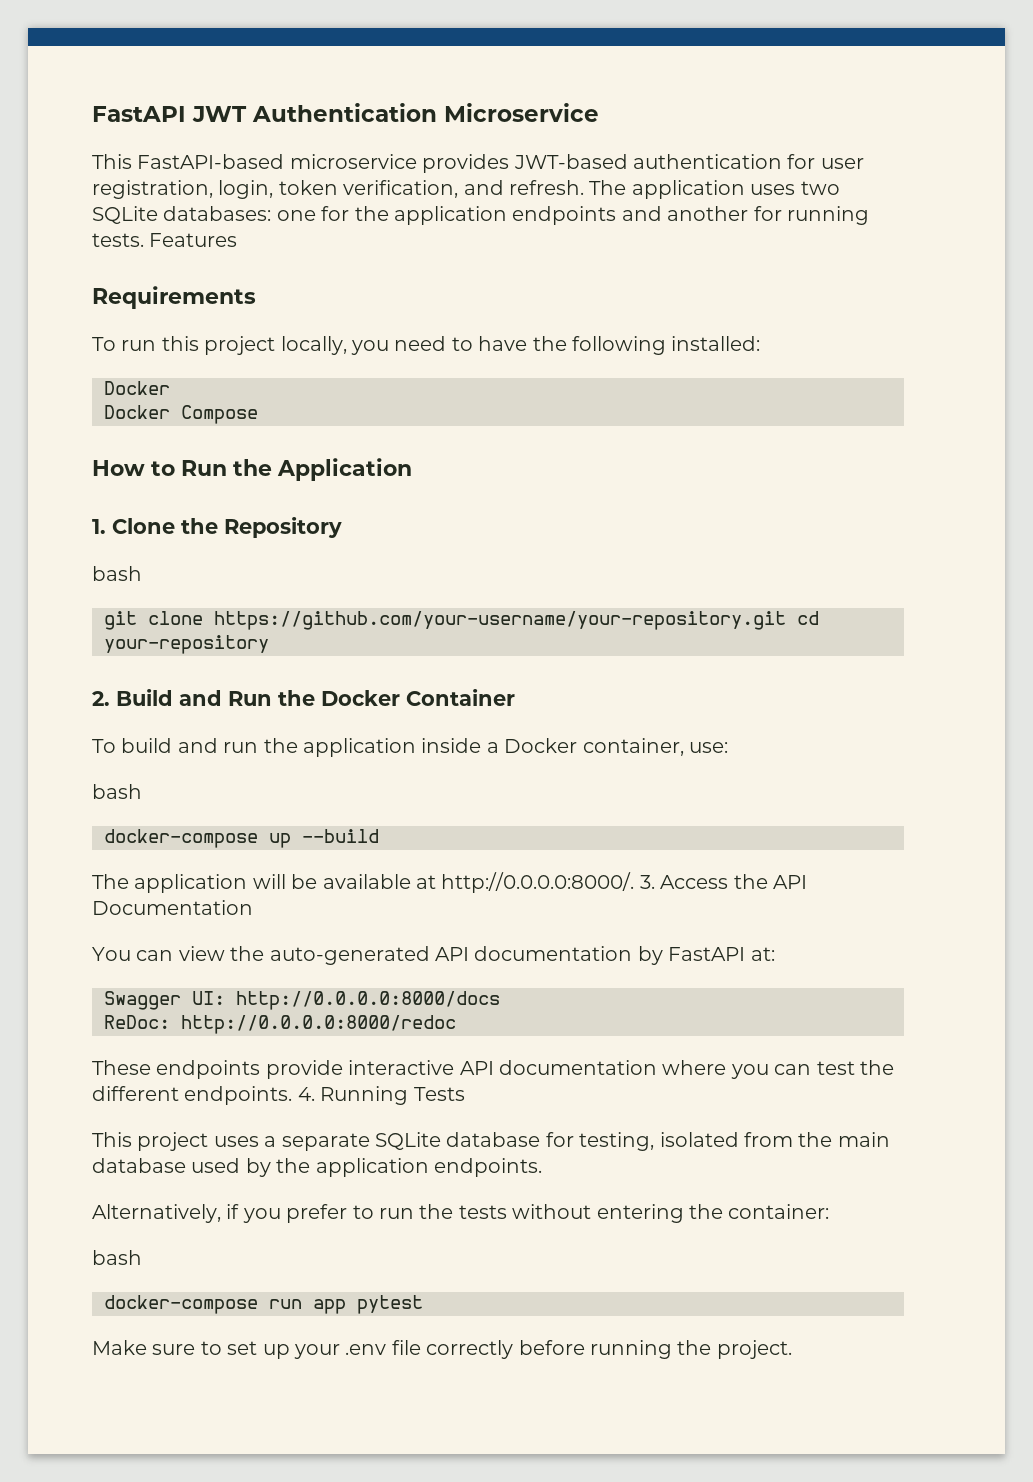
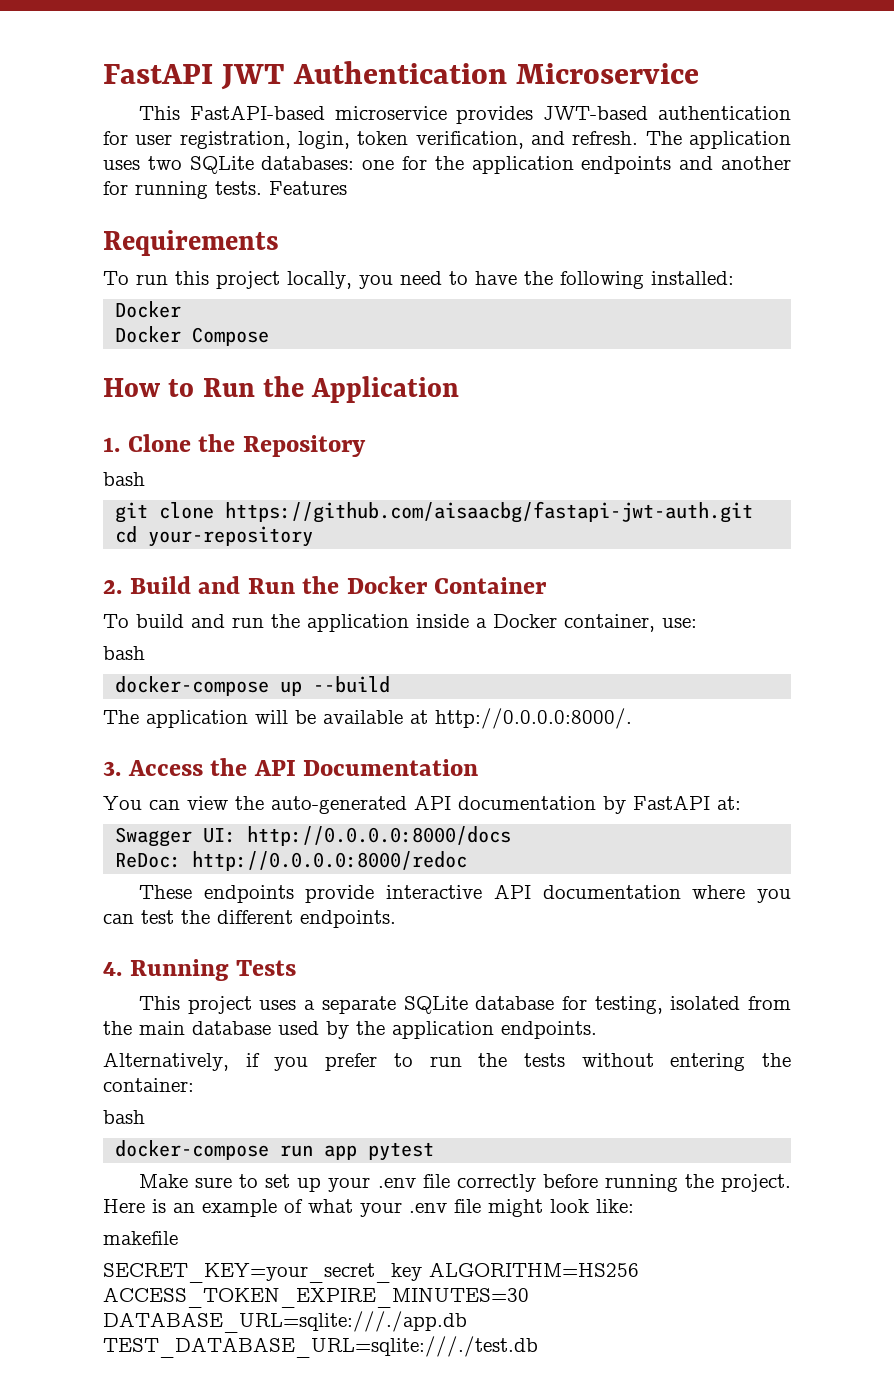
- git clone https://github.com/your-username/your-repository.git cd your-repository
+ git clone https://github.com/aisaacbg/fastapi-jwt-auth.git cd your-repository
- The application will be available at http://0.0.0.0:8000/. 3. Access the API Documentation
+ The application will be available at http://0.0.0.0:8000/.
+ 3. Access the API Documentation
- These endpoints provide interactive API documentation where you can test the different endpoints. 4. Running Tests
+ These endpoints provide interactive API documentation where you can test the different endpoints.
+ 4. Running Tests
+ Here is an example of what your .env file might look like:
+ makefile
+ SECRET_KEY=your_secret_key ALGORITHM=HS256 ACCESS_TOKEN_EXPIRE_MINUTES=30 DATABASE_URL=sqlite:///./app.db TEST_DATABASE_URL=sqlite:///./test.db

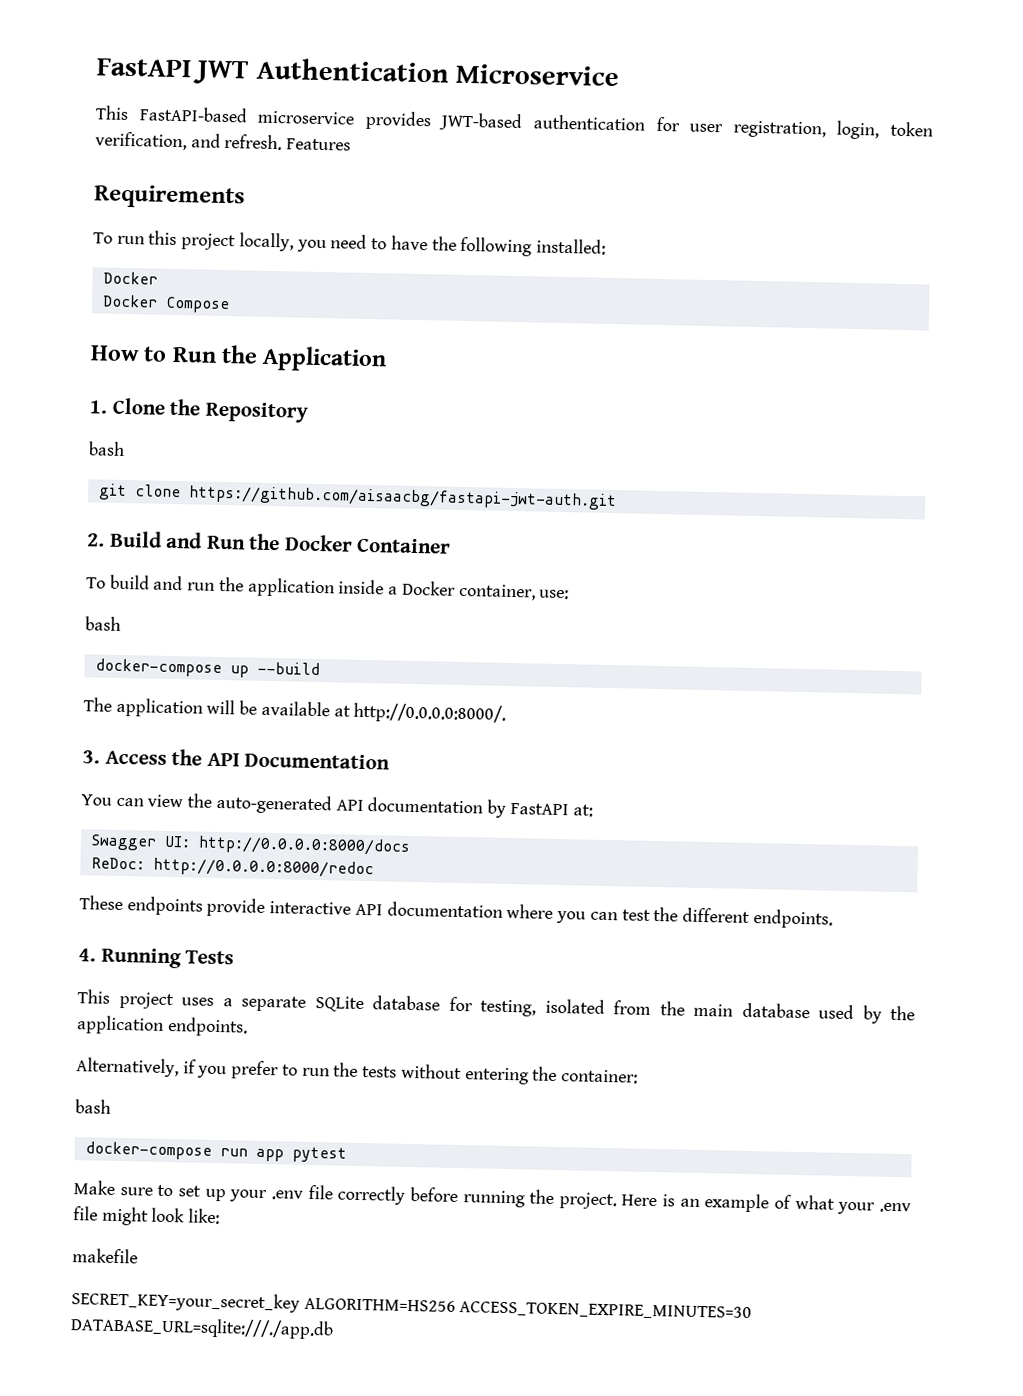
- The application uses two SQLite databases: one for the application endpoints and another for running tests.
- git clone https://github.com/aisaacbg/fastapi-jwt-auth.git cd your-repository
+ git clone https://github.com/aisaacbg/fastapi-jwt-auth.git
- SECRET_KEY=your_secret_key ALGORITHM=HS256 ACCESS_TOKEN_EXPIRE_MINUTES=30 DATABASE_URL=sqlite:///./app.db TEST_DATABASE_URL=sqlite:///./test.db
+ SECRET_KEY=your_secret_key ALGORITHM=HS256 ACCESS_TOKEN_EXPIRE_MINUTES=30 DATABASE_URL=sqlite:///./app.db

